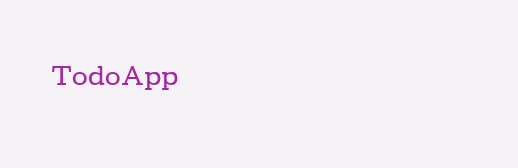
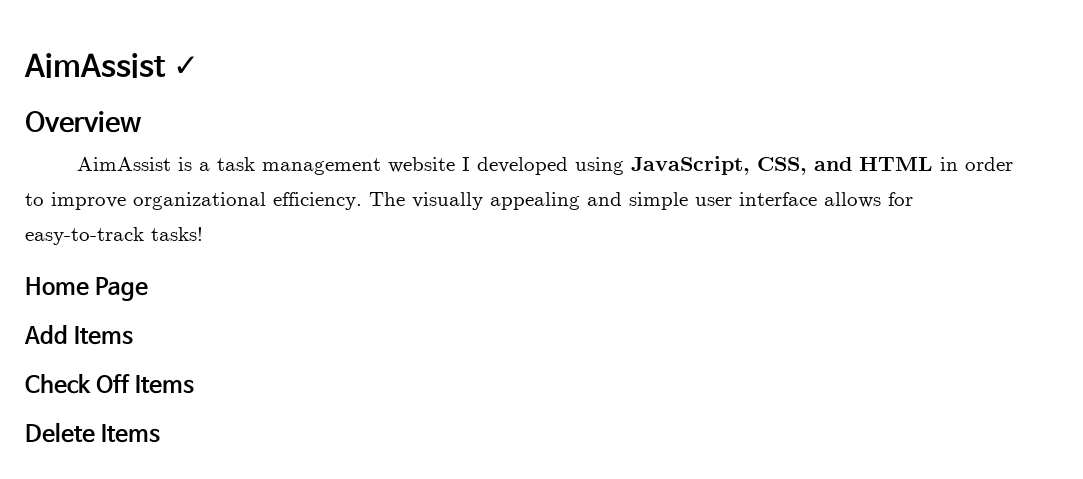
- TodoApp
+ AimAssist ✓
+ Overview
+ AimAssist is a task management website I developed using JavaScript, CSS, and HTML in order to improve organizational efficiency. The visually appealing and simple user interface allows for easy-to-track tasks!
+ Home Page
+ Add Items
+ Check Off Items
+ Delete Items

